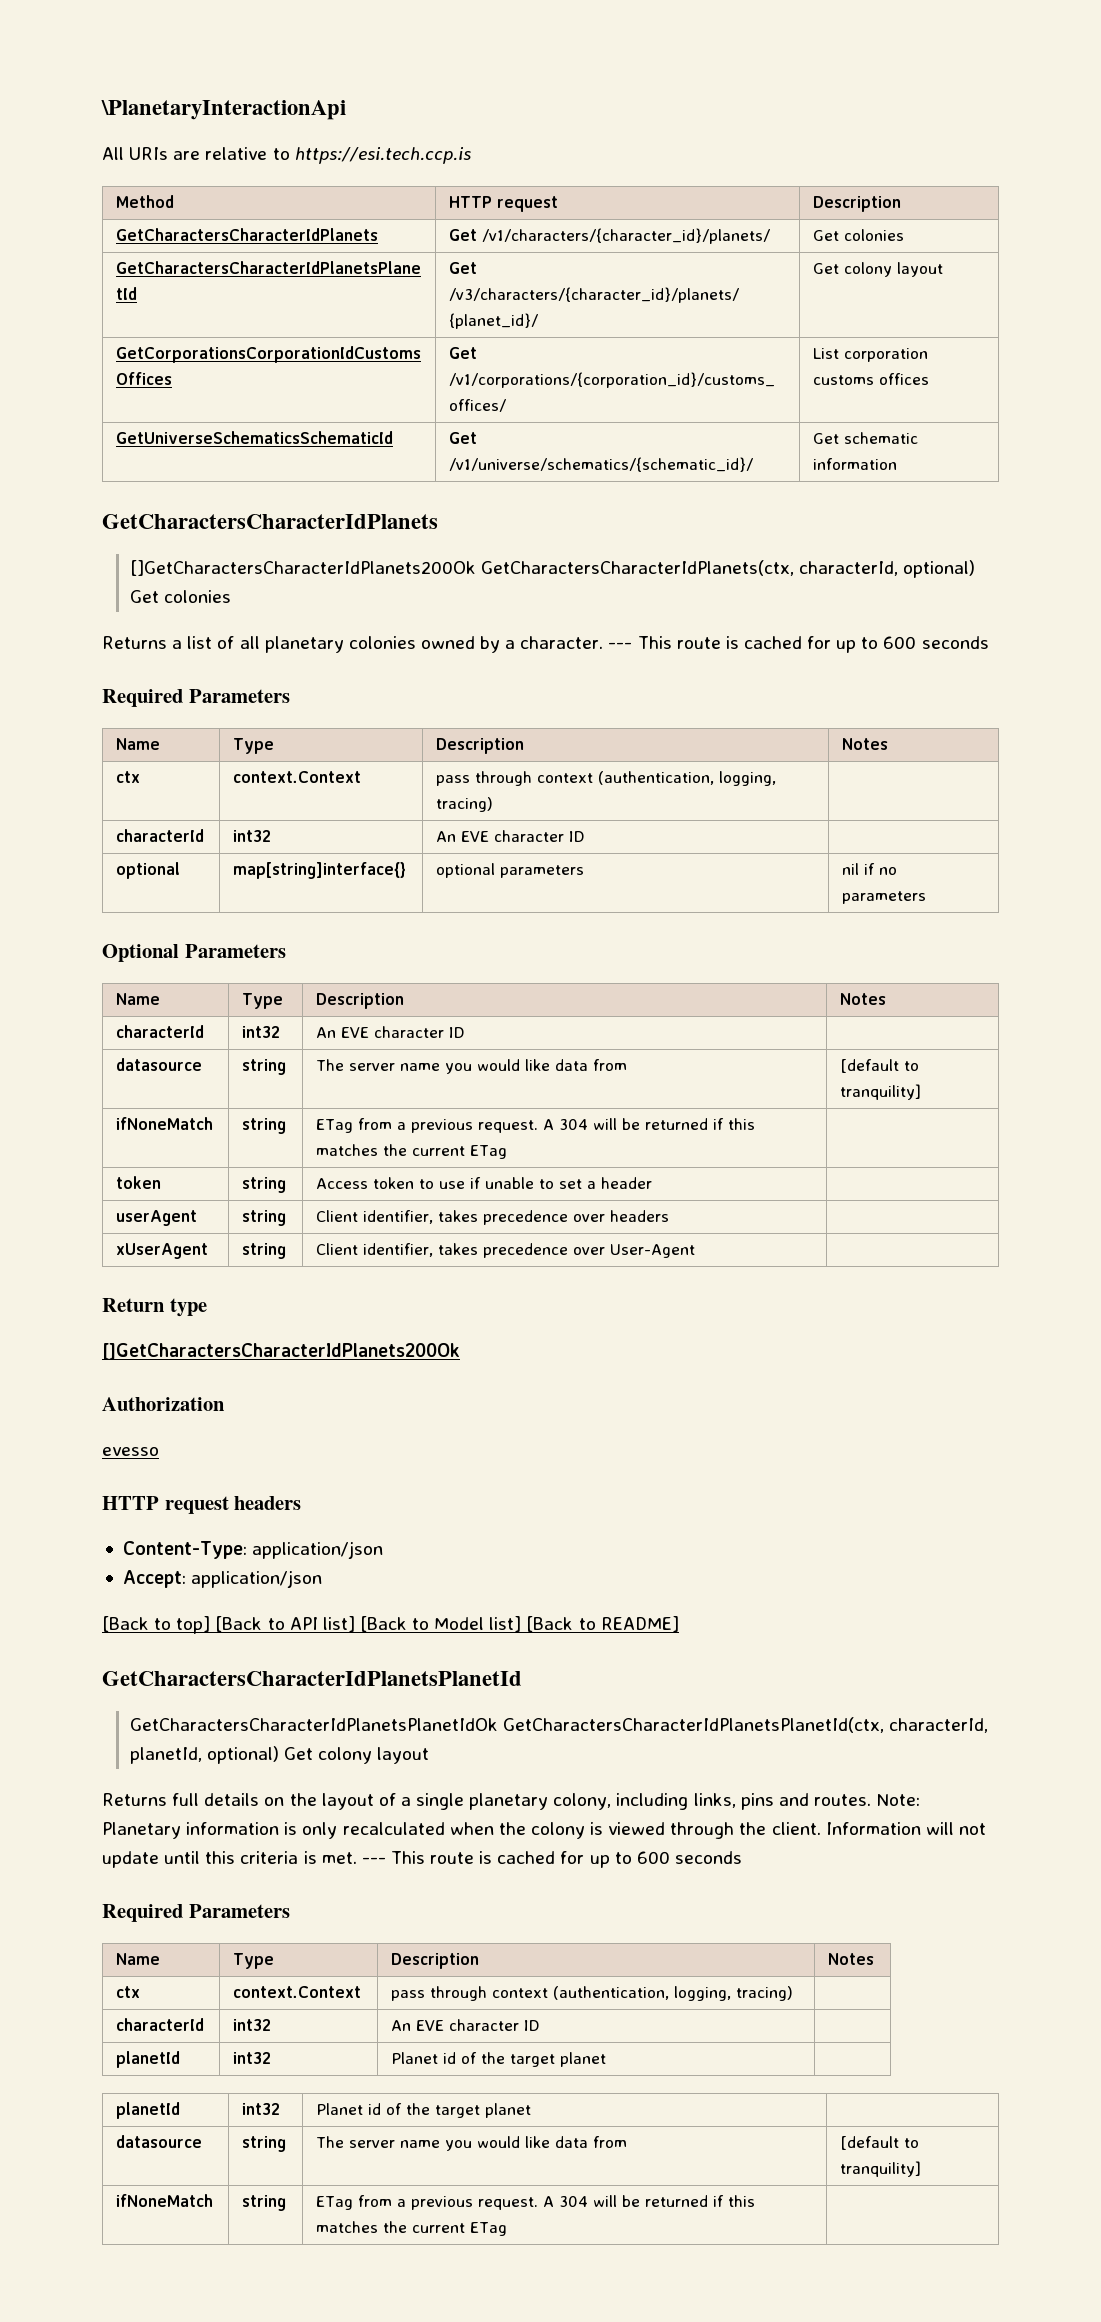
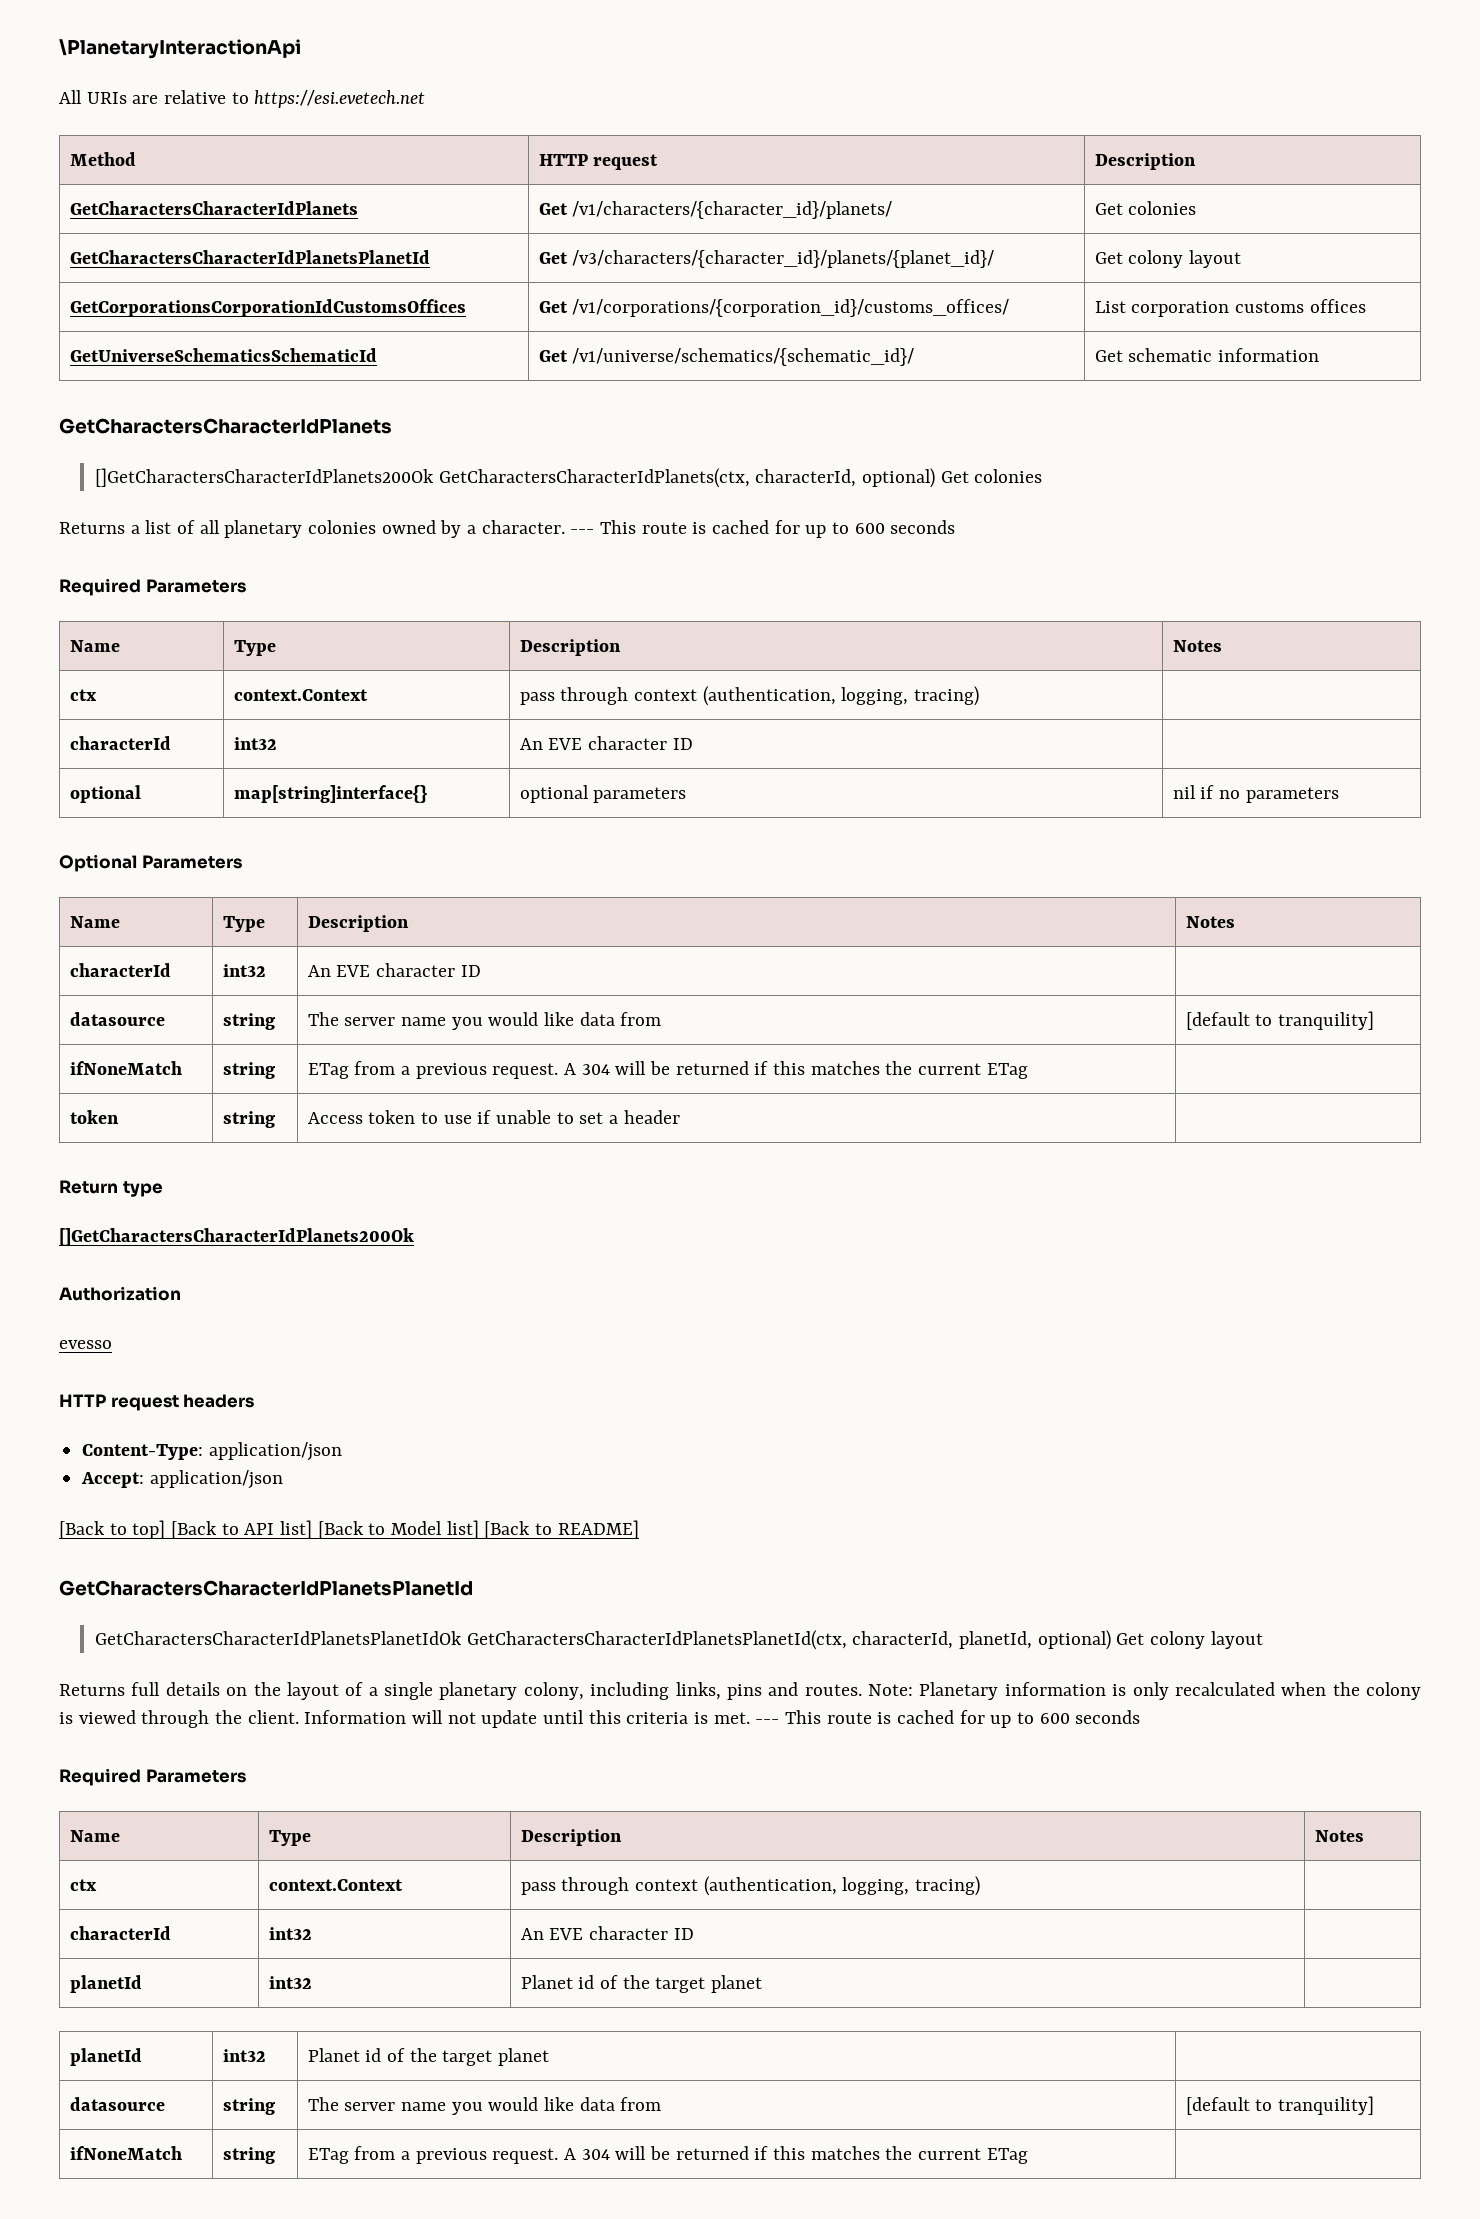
- All URIs are relative to https://esi.tech.ccp.is
+ All URIs are relative to https://esi.evetech.net
- userAgent | string | Client identifier, takes precedence over headers |
- xUserAgent | string | Client identifier, takes precedence over User-Agent |

